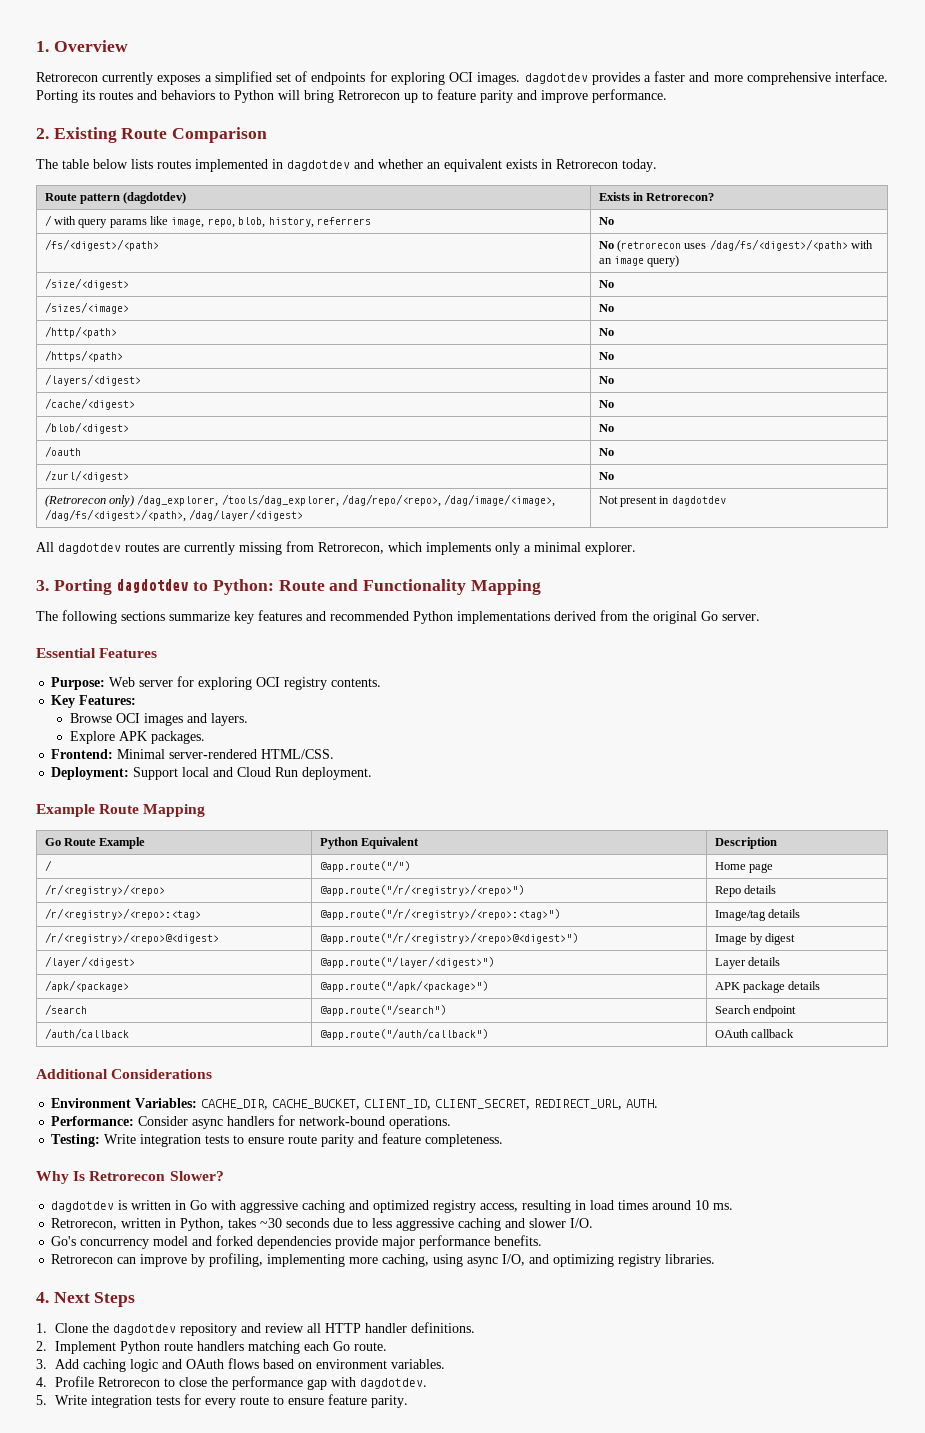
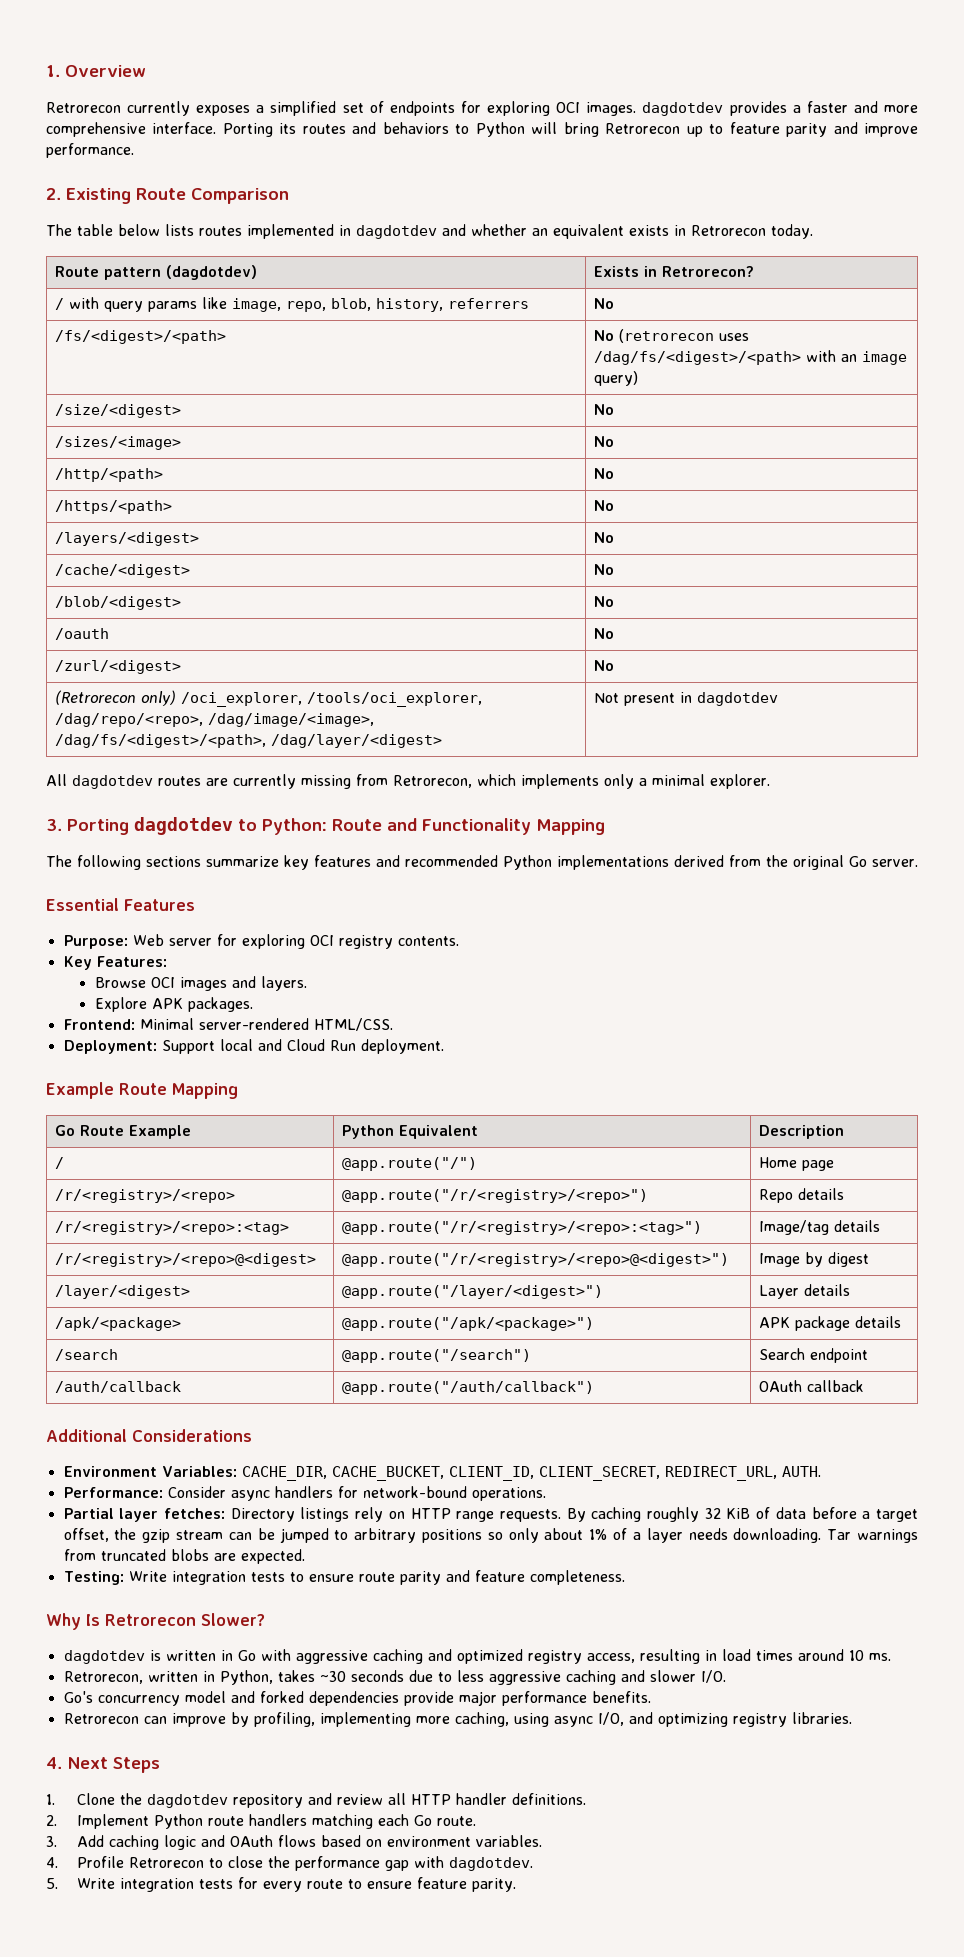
- (Retrorecon only) /dag_explorer, /tools/dag_explorer, /dag/repo/<repo>, /dag/image/<image>, /dag/fs/<digest>/<path>, /dag/layer/<digest> | Not present in dagdotdev
+ (Retrorecon only) /oci_explorer, /tools/oci_explorer, /dag/repo/<repo>, /dag/image/<image>, /dag/fs/<digest>/<path>, /dag/layer/<digest> | Not present in dagdotdev
+ Partial layer fetches: Directory listings rely on HTTP range requests. By caching roughly 32 KiB of data before a target offset, the gzip stream can be jumped to arbitrary positions so only about 1% of a layer needs downloading. Tar warnings from truncated blobs are expected.

